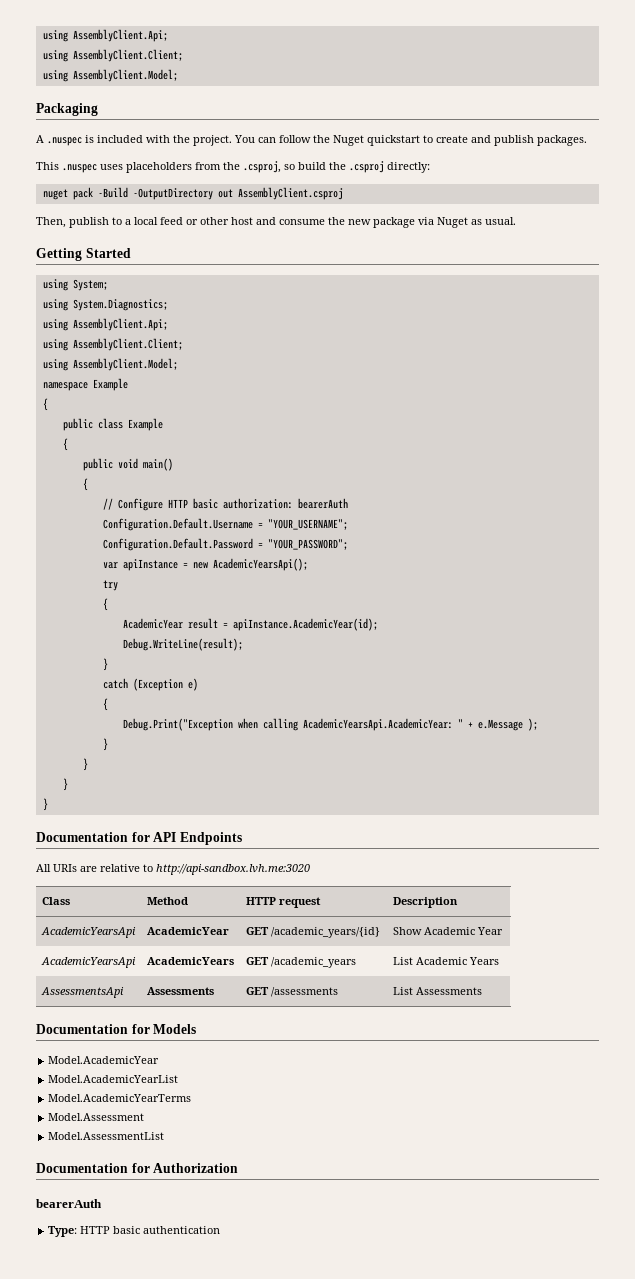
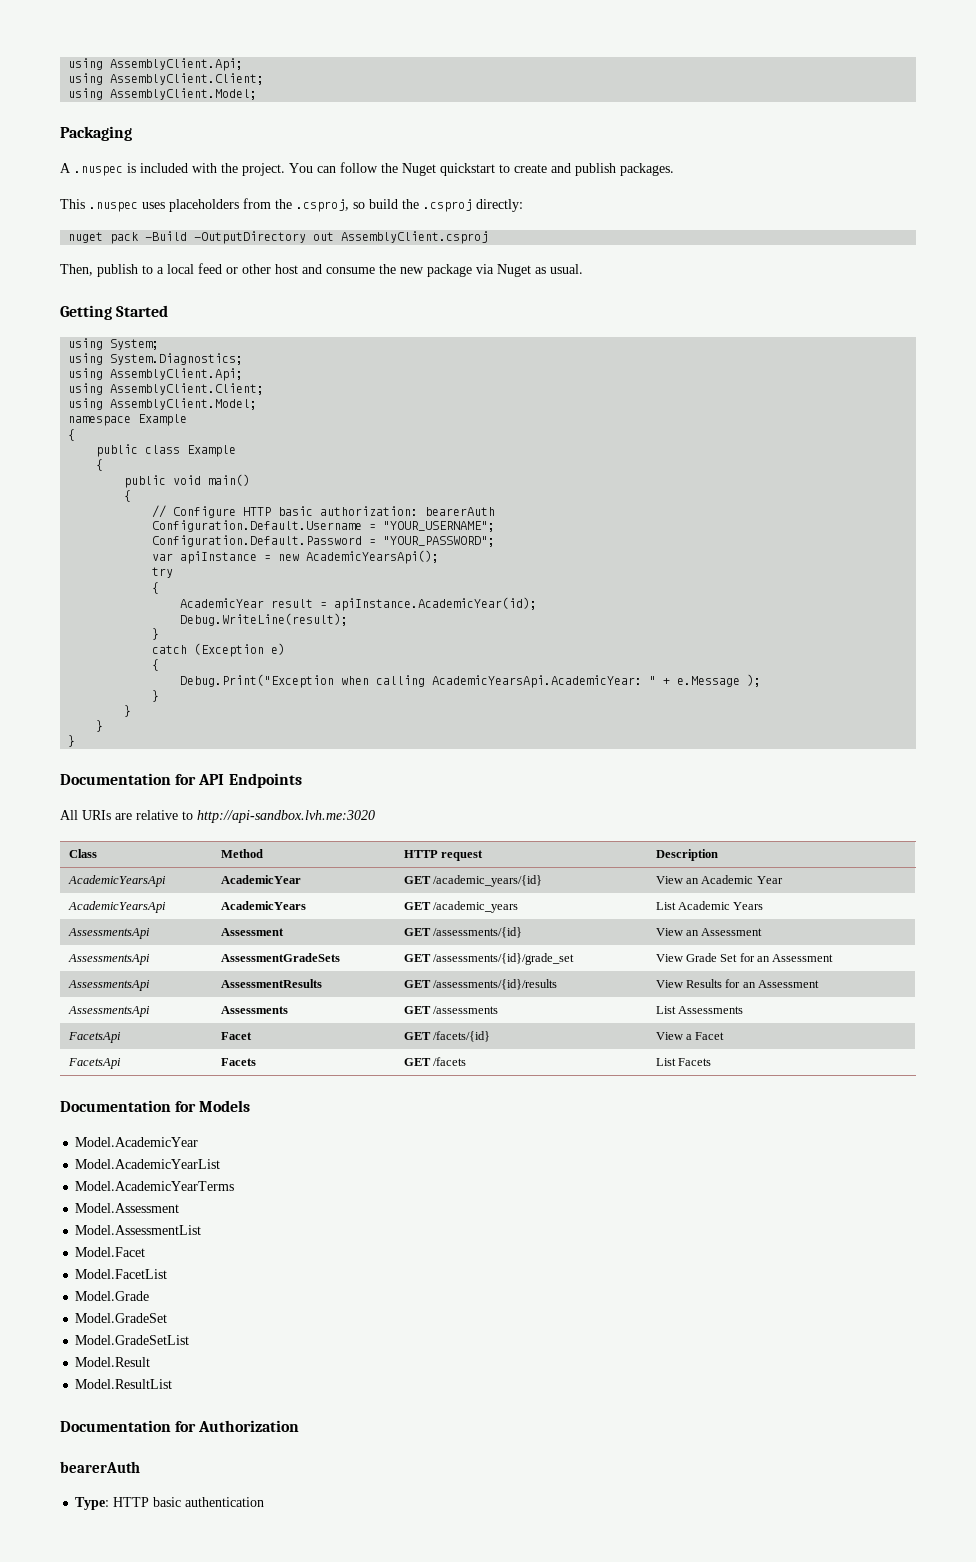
- AcademicYearsApi | AcademicYear | GET /academic_years/{id} | Show Academic Year
+ AcademicYearsApi | AcademicYear | GET /academic_years/{id} | View an Academic Year
+ AssessmentsApi | Assessment | GET /assessments/{id} | View an Assessment
+ AssessmentsApi | AssessmentGradeSets | GET /assessments/{id}/grade_set | View Grade Set for an Assessment
+ AssessmentsApi | AssessmentResults | GET /assessments/{id}/results | View Results for an Assessment
+ FacetsApi | Facet | GET /facets/{id} | View a Facet
+ FacetsApi | Facets | GET /facets | List Facets
+ Model.Facet
+ Model.FacetList
+ Model.Grade
+ Model.GradeSet
+ Model.GradeSetList
+ Model.Result
+ Model.ResultList

